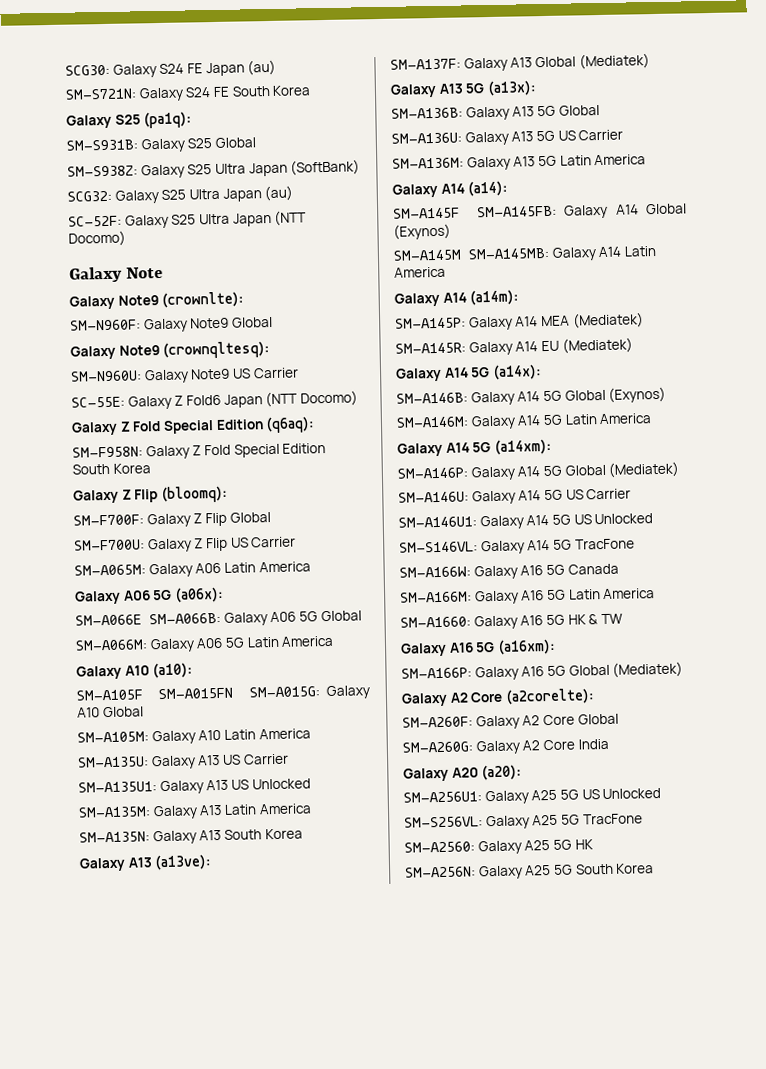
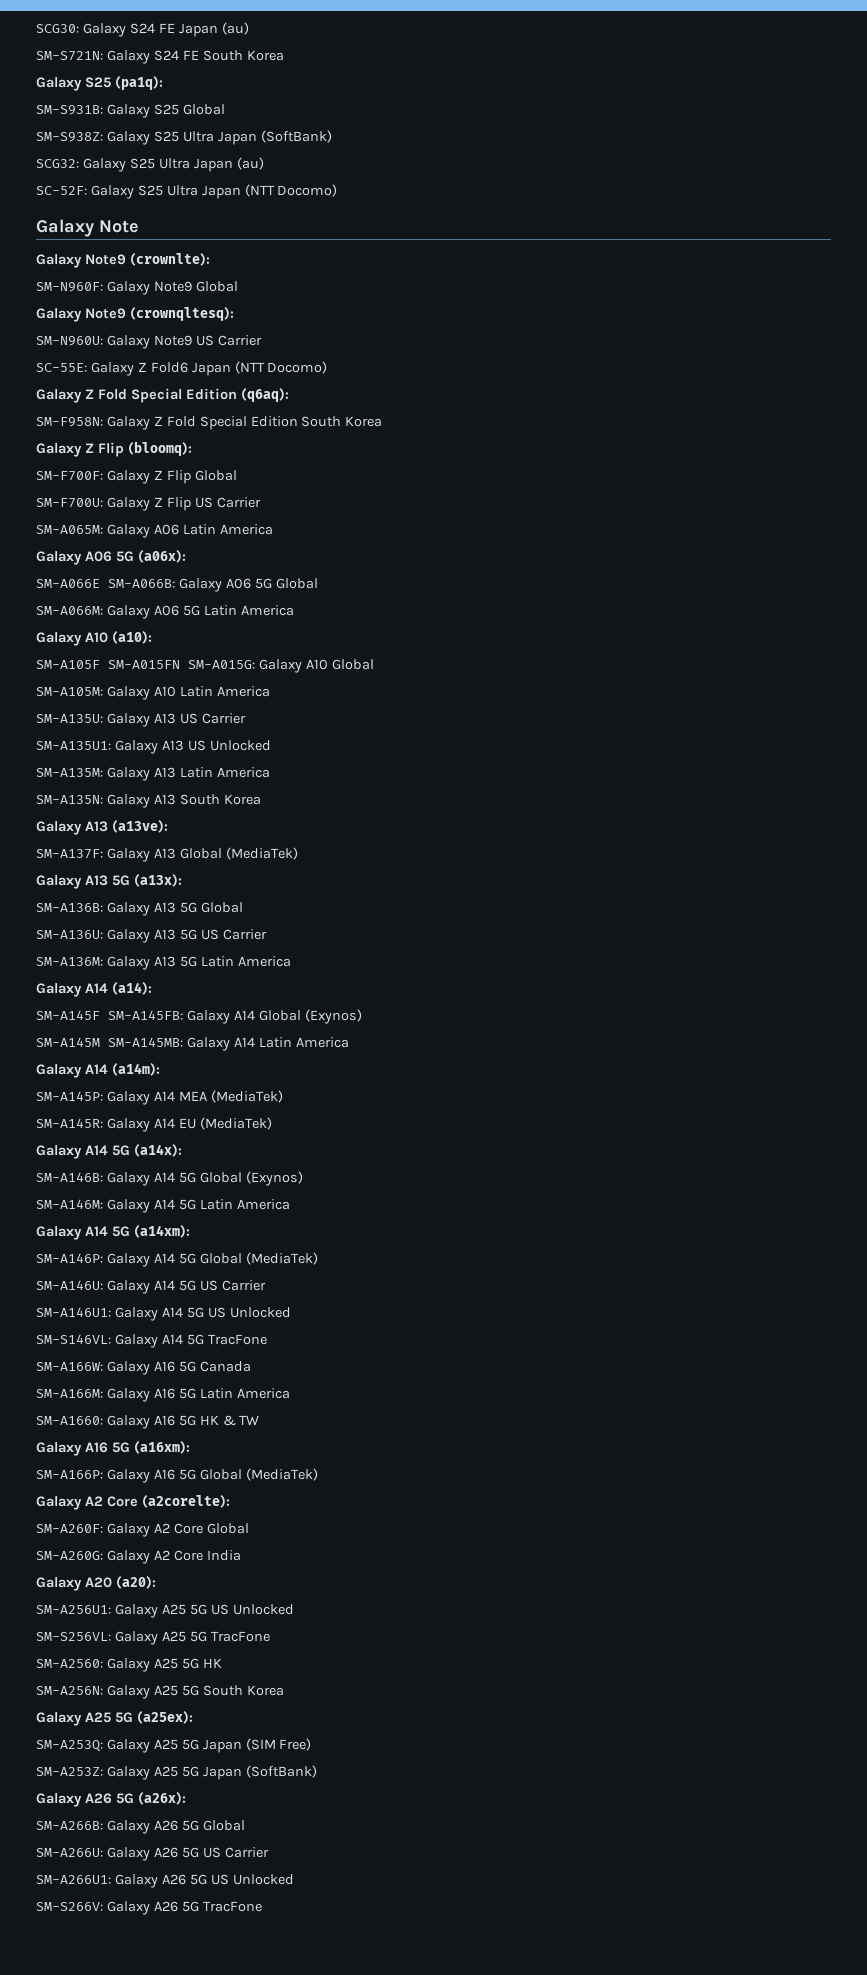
- SM-A137F: Galaxy A13 Global (Mediatek)
+ SM-A137F: Galaxy A13 Global (MediaTek)
- SM-A145P: Galaxy A14 MEA (Mediatek)
+ SM-A145P: Galaxy A14 MEA (MediaTek)
- SM-A145R: Galaxy A14 EU (Mediatek)
+ SM-A145R: Galaxy A14 EU (MediaTek)
- SM-A146P: Galaxy A14 5G Global (Mediatek)
+ SM-A146P: Galaxy A14 5G Global (MediaTek)
- SM-A166P: Galaxy A16 5G Global (Mediatek)
+ SM-A166P: Galaxy A16 5G Global (MediaTek)
+ Galaxy A25 5G (a25ex):
+ SM-A253Q: Galaxy A25 5G Japan (SIM Free)
+ SM-A253Z: Galaxy A25 5G Japan (SoftBank)
+ Galaxy A26 5G (a26x):
+ SM-A266B: Galaxy A26 5G Global
+ SM-A266U: Galaxy A26 5G US Carrier
+ SM-A266U1: Galaxy A26 5G US Unlocked
+ SM-S266V: Galaxy A26 5G TracFone

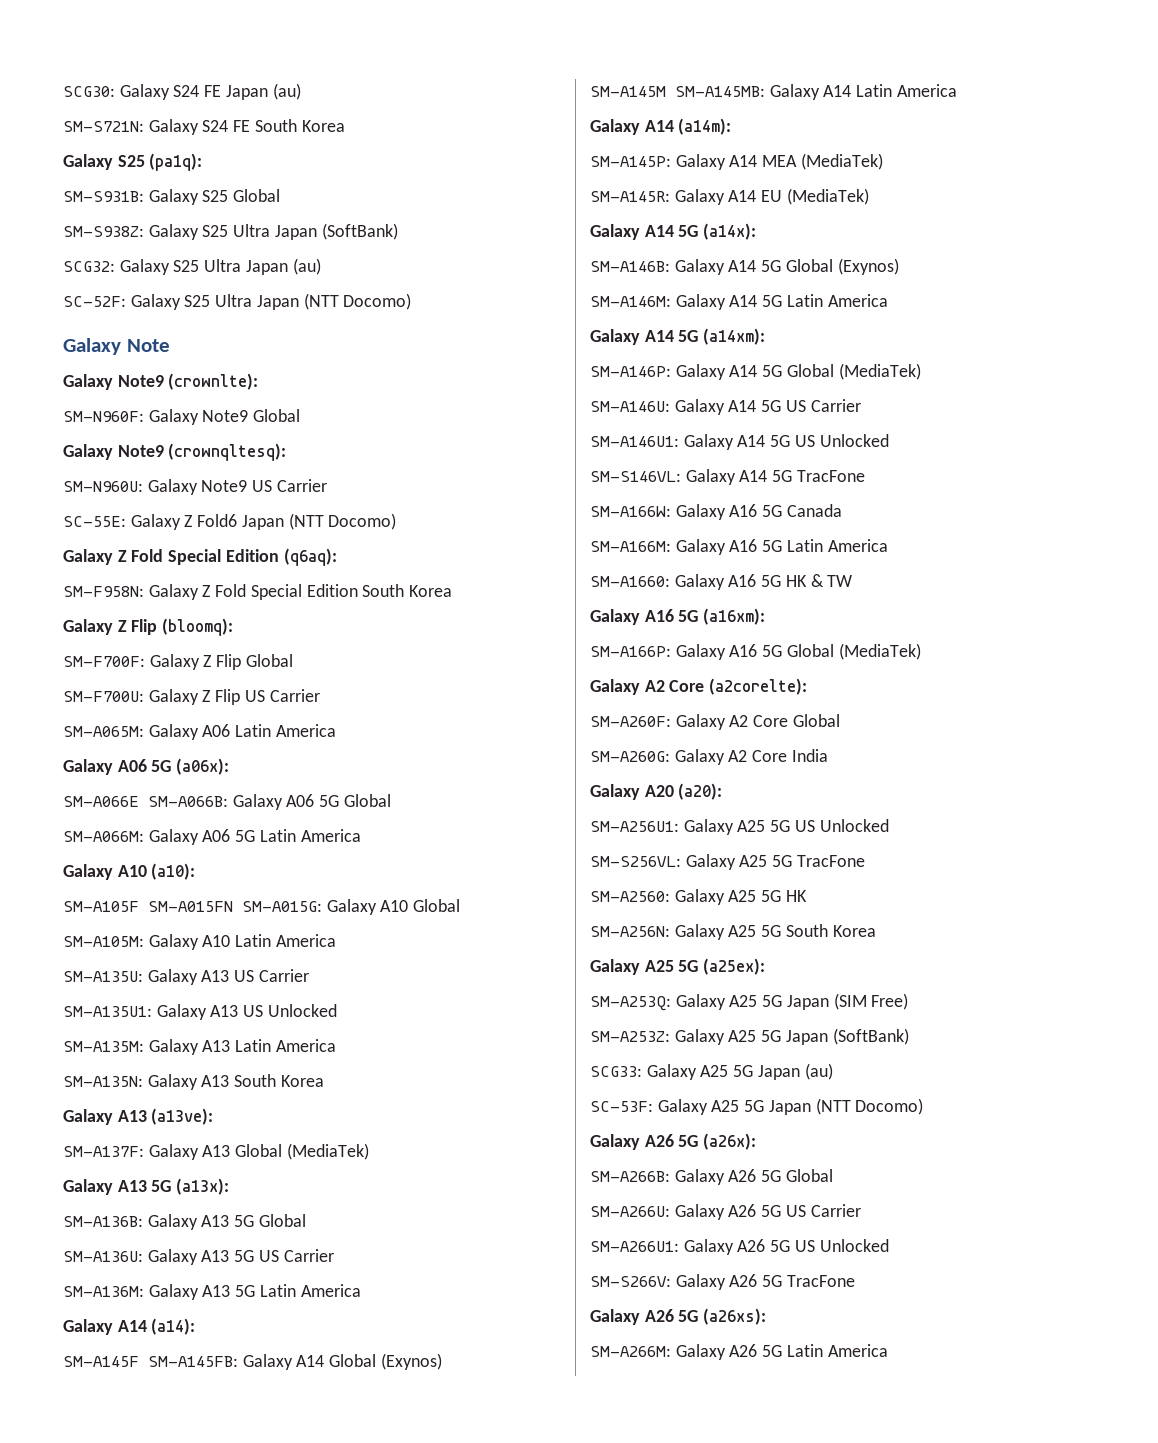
+ SCG33: Galaxy A25 5G Japan (au)
+ SC-53F: Galaxy A25 5G Japan (NTT Docomo)
+ Galaxy A26 5G (a26xs):
+ SM-A266M: Galaxy A26 5G Latin America

